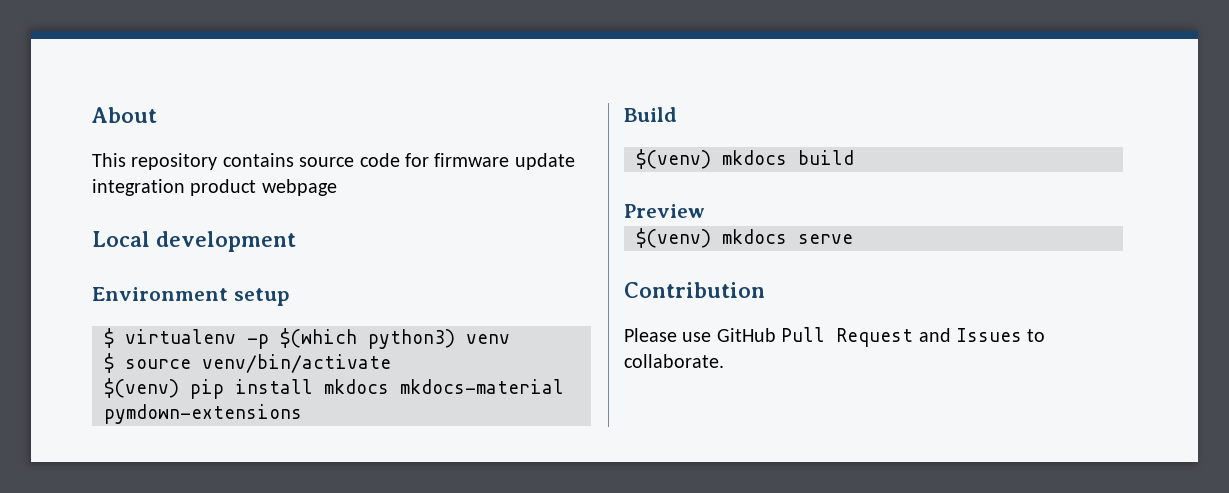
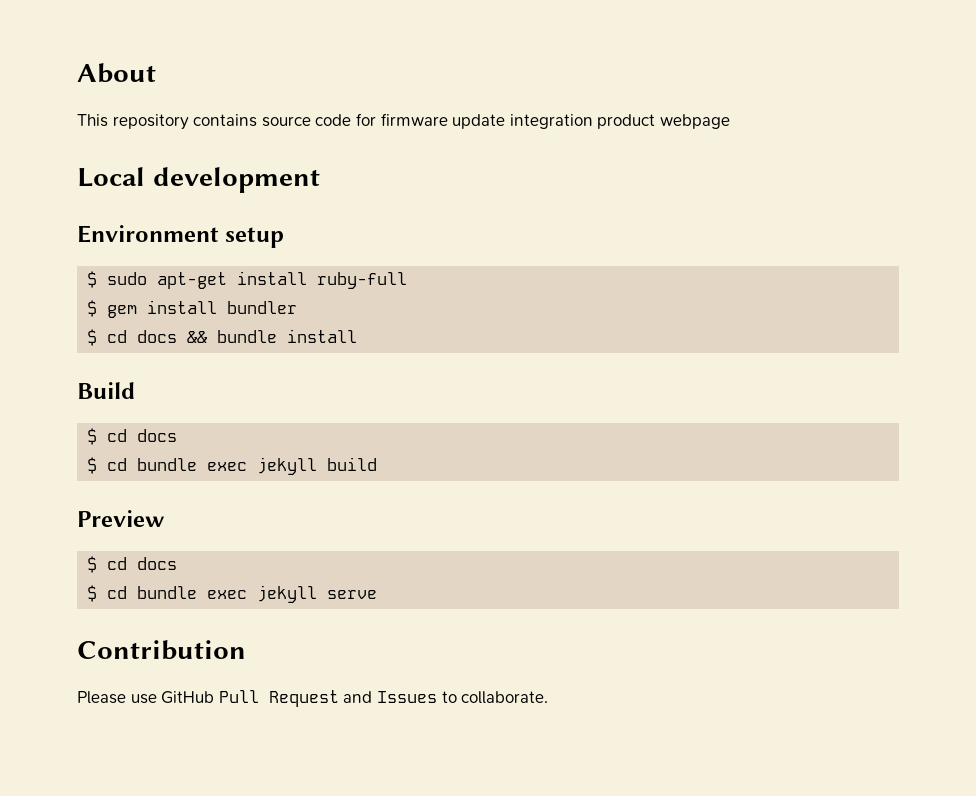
- $ virtualenv -p $(which python3) venv
- $ source venv/bin/activate
- $(venv) pip install mkdocs mkdocs-material pymdown-extensions
+ $ sudo apt-get install ruby-full
+ $ gem install bundler
+ $ cd docs && bundle install
  Build
- $(venv) mkdocs build
+ $ cd docs
+ $ cd bundle exec jekyll build
  Preview
- $(venv) mkdocs serve
+ $ cd docs
+ $ cd bundle exec jekyll serve

